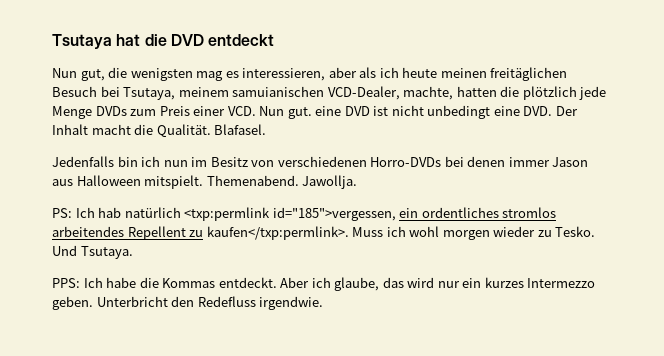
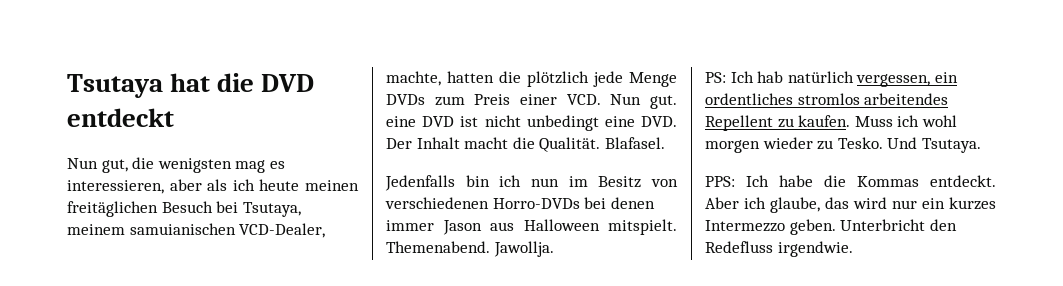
- PS: Ich hab natürlich <txp:permlink id="185">vergessen, ein ordentliches stromlos arbeitendes Repellent zu kaufen</txp:permlink>.
+ PS: Ich hab natürlich vergessen, ein ordentliches stromlos arbeitendes Repellent zu kaufen.

